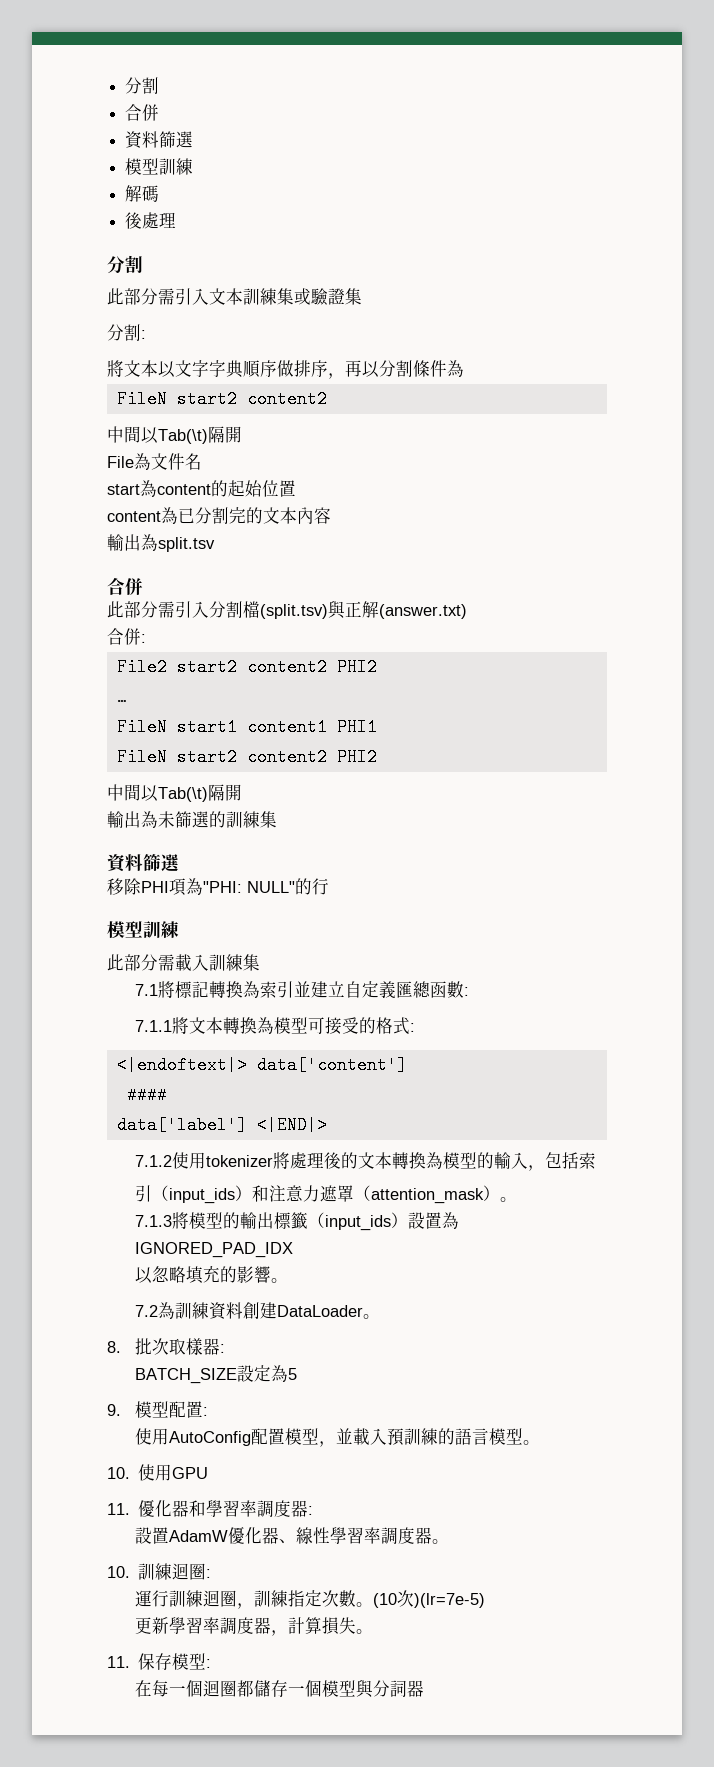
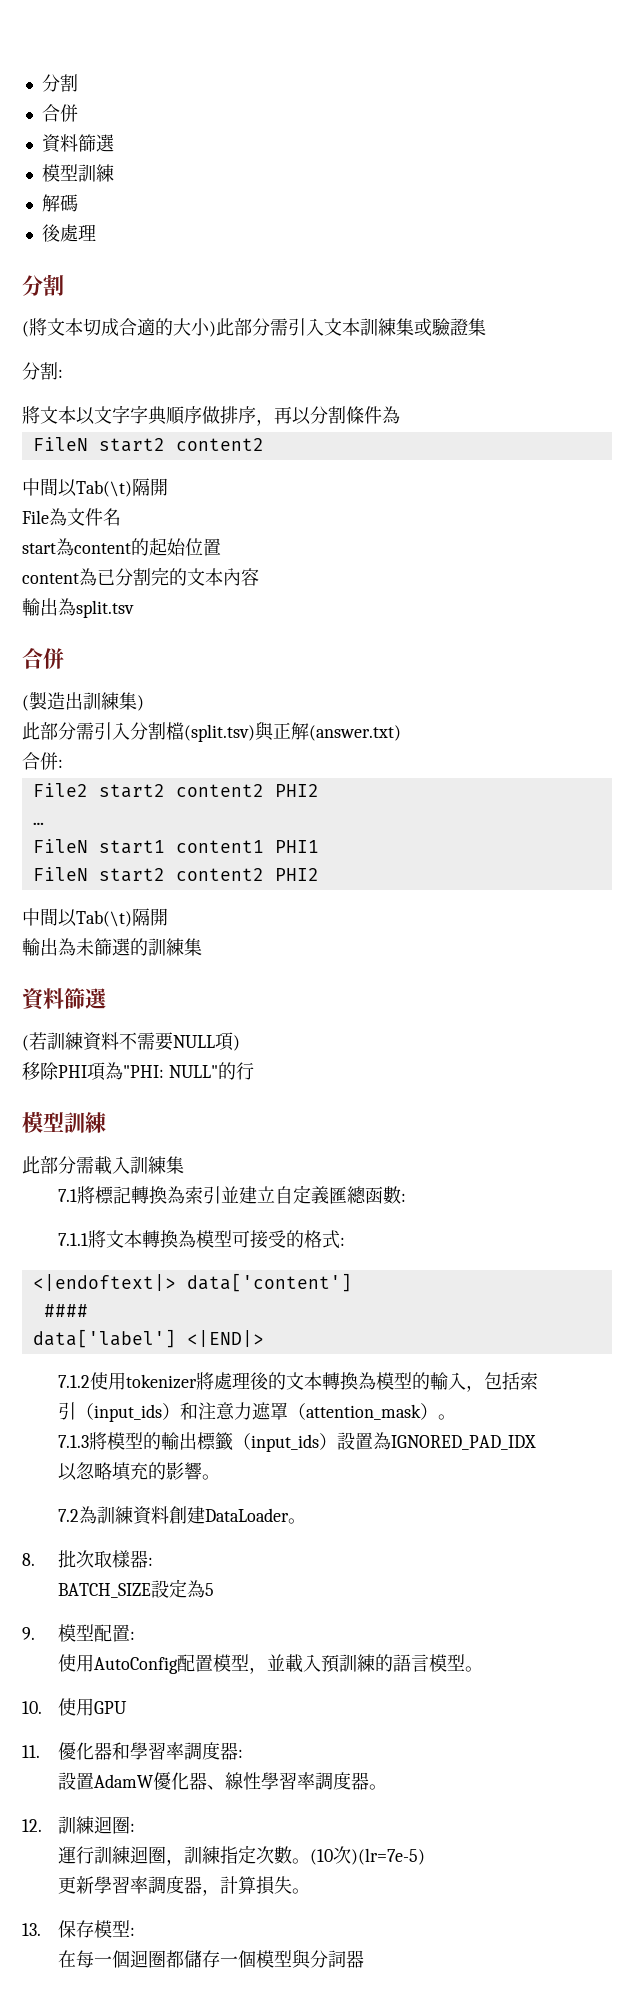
- 此部分需引入文本訓練集或驗證集
+ (將文本切成合適的大小)此部分需引入文本訓練集或驗證集
+ (製造出訓練集)
+ (若訓練資料不需要NULL項)
- 10.訓練迴圈:
+ 12.訓練迴圈:
- 11.保存模型:
+ 13.保存模型:

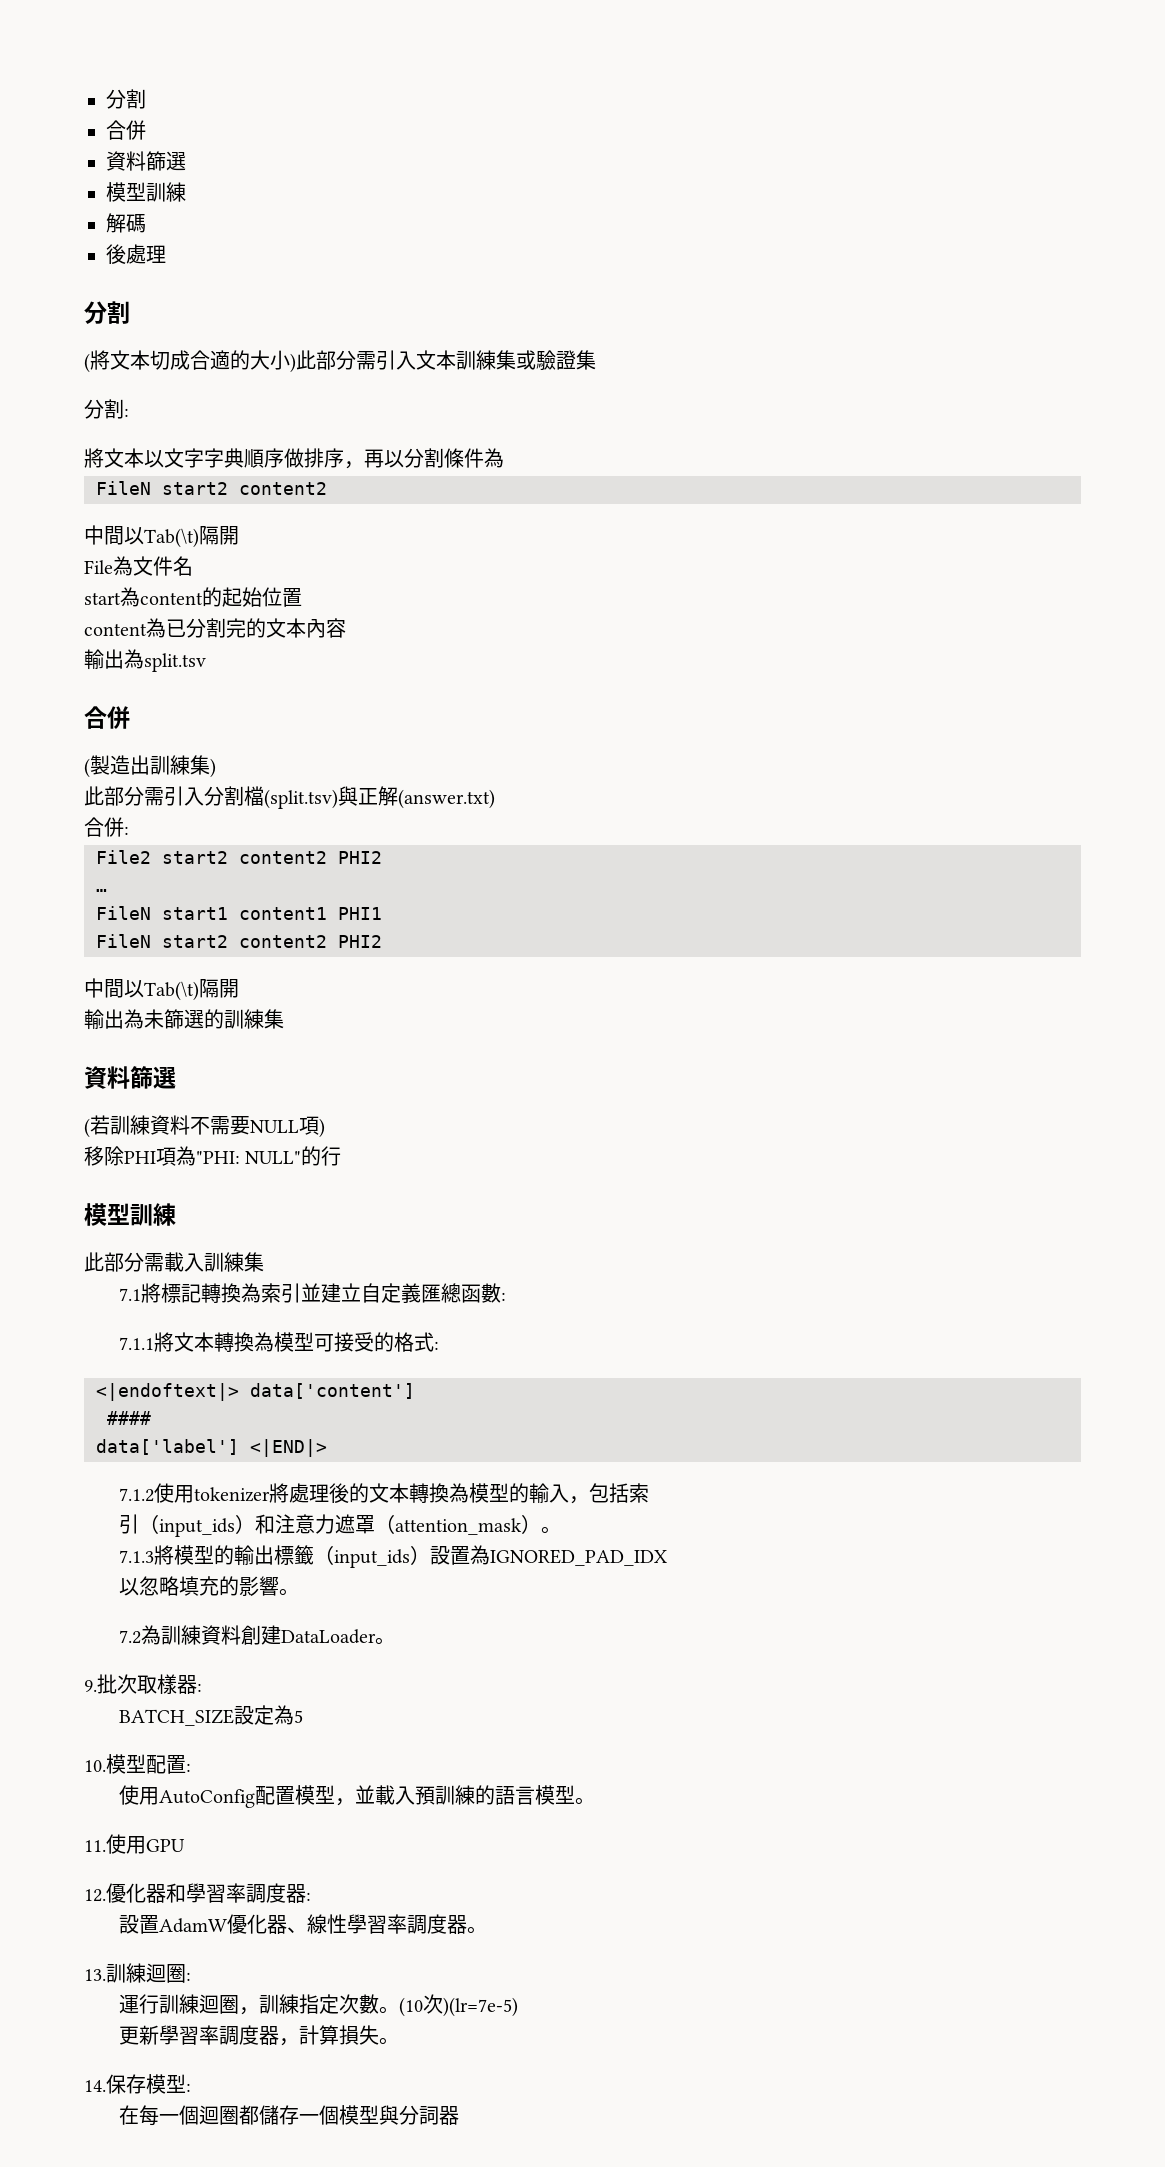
- 8.批次取樣器:
+ 9.批次取樣器:
- 9.模型配置:
+ 10.模型配置:
- 10.使用GPU
+ 11.使用GPU
- 11.優化器和學習率調度器:
+ 12.優化器和學習率調度器:
- 12.訓練迴圈:
+ 13.訓練迴圈:
- 13.保存模型:
+ 14.保存模型:

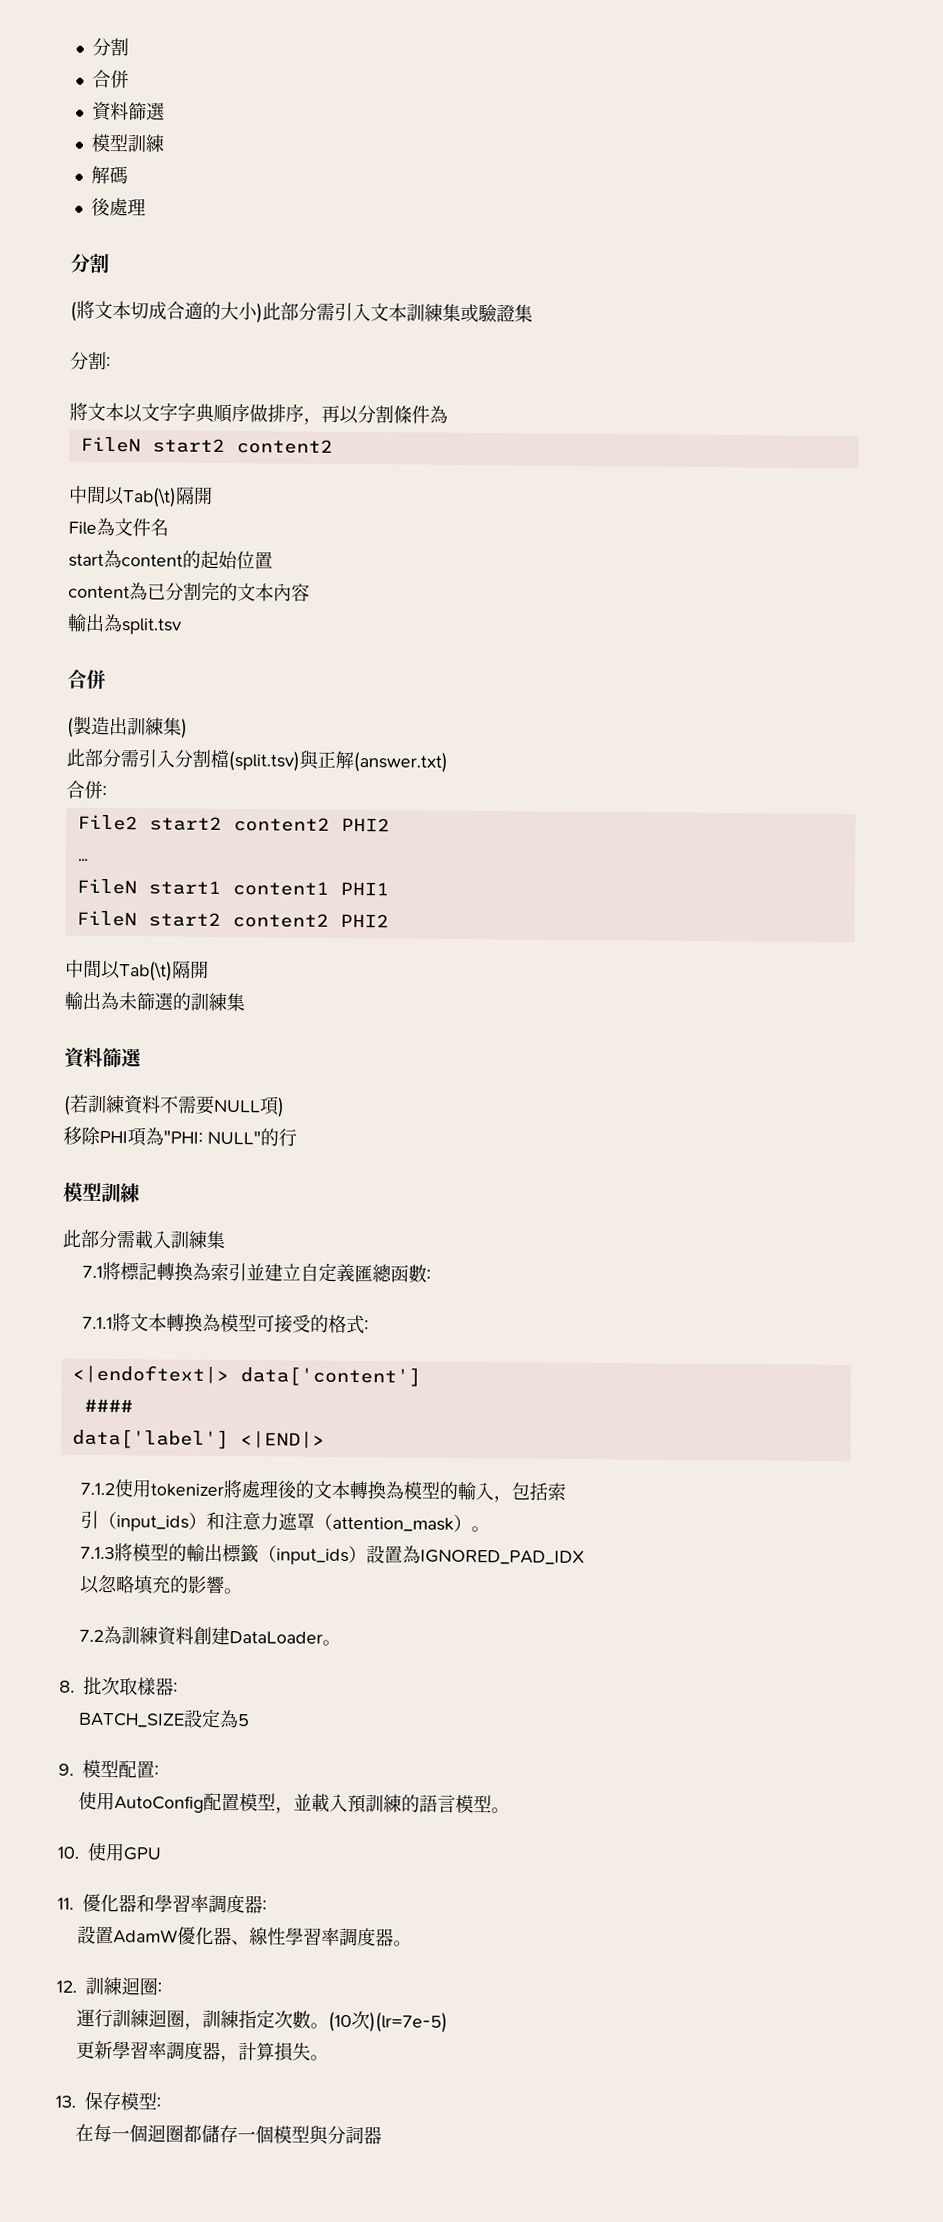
- 9.批次取樣器:
+ 8.批次取樣器:
- 10.模型配置:
+ 9.模型配置:
- 11.使用GPU
+ 10.使用GPU
- 12.優化器和學習率調度器:
+ 11.優化器和學習率調度器:
- 13.訓練迴圈:
+ 12.訓練迴圈:
- 14.保存模型:
+ 13.保存模型:

